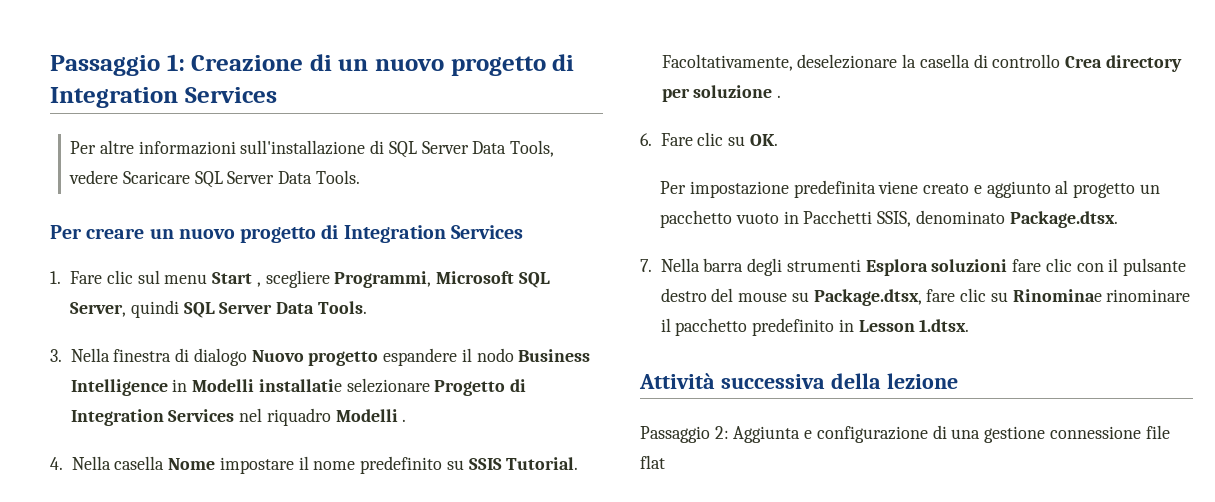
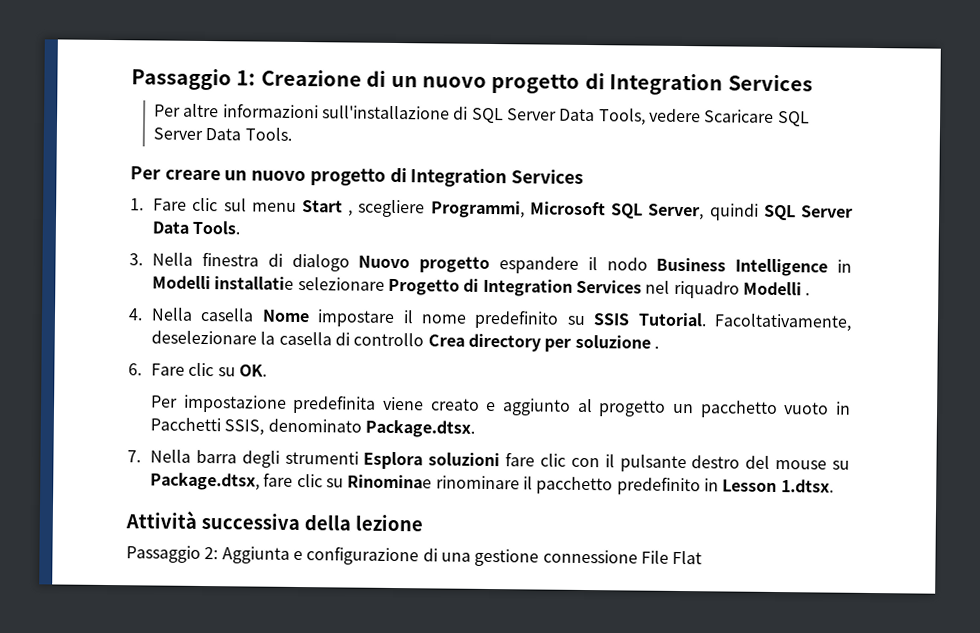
- Passaggio 2: Aggiunta e configurazione di una gestione connessione file flat
+ Passaggio 2: Aggiunta e configurazione di una gestione connessione File Flat

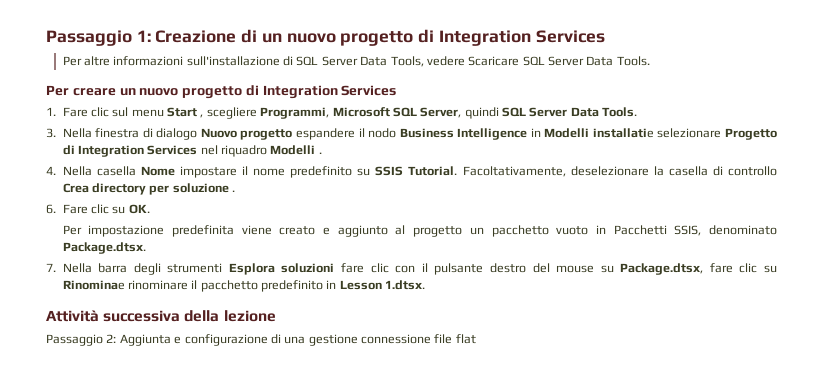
- Passaggio 2: Aggiunta e configurazione di una gestione connessione File Flat
+ Passaggio 2: Aggiunta e configurazione di una gestione connessione file flat

